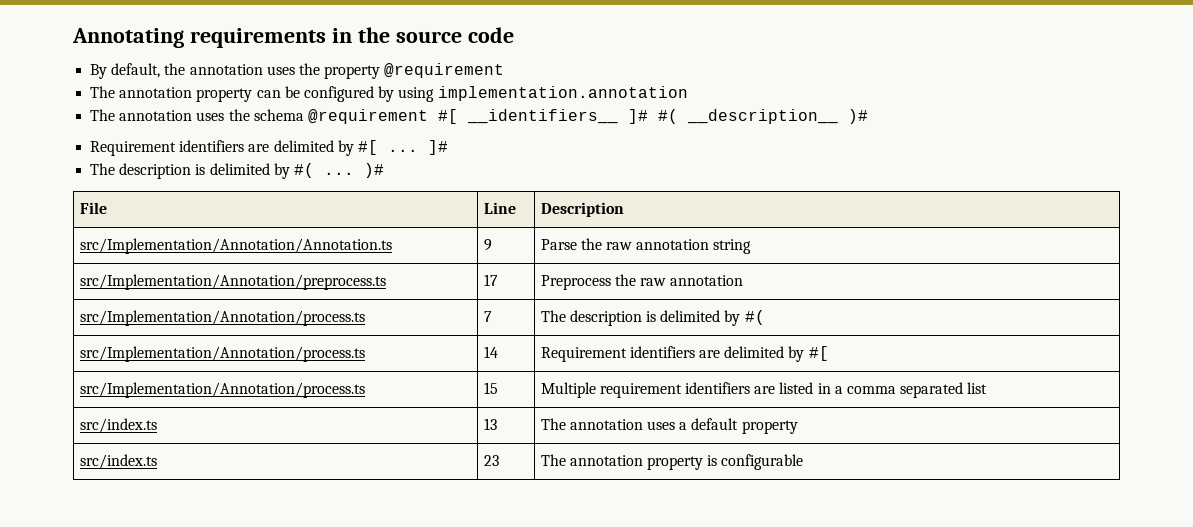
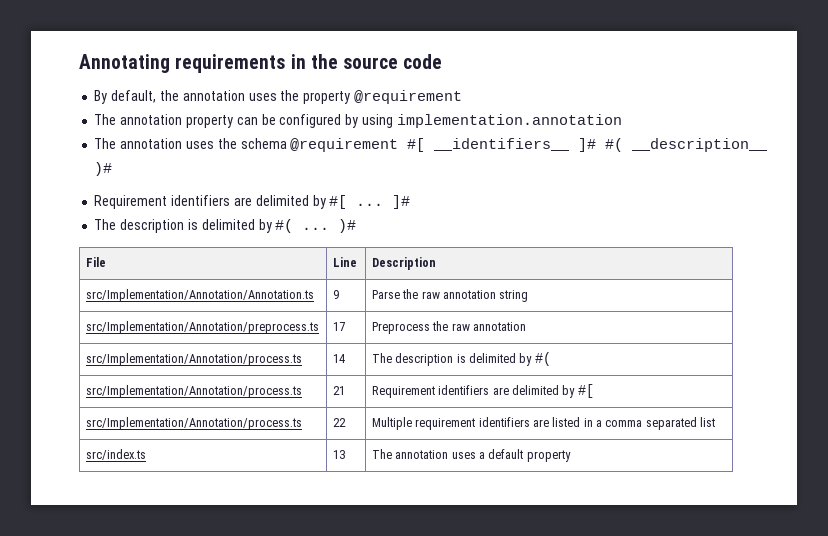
- src/Implementation/Annotation/process.ts | 7 | The description is delimited by #(
+ src/Implementation/Annotation/process.ts | 14 | The description is delimited by #(
- src/Implementation/Annotation/process.ts | 14 | Requirement identifiers are delimited by #[
+ src/Implementation/Annotation/process.ts | 21 | Requirement identifiers are delimited by #[
- src/Implementation/Annotation/process.ts | 15 | Multiple requirement identifiers are listed in a comma separated list
+ src/Implementation/Annotation/process.ts | 22 | Multiple requirement identifiers are listed in a comma separated list
- src/index.ts | 23 | The annotation property is configurable

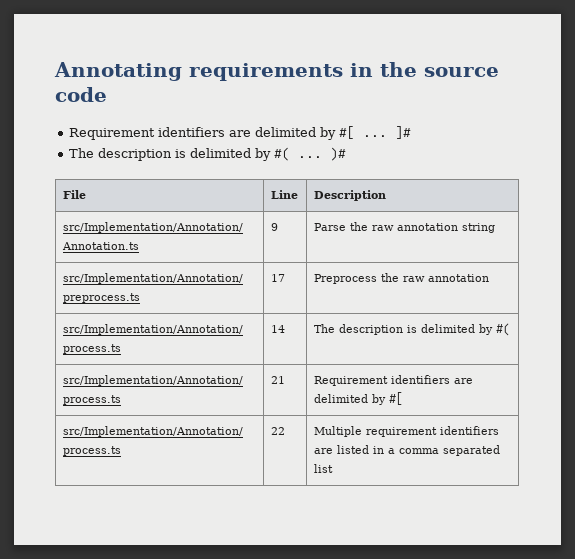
- By default, the annotation uses the property @requirement
- The annotation property can be configured by using implementation.annotation
- The annotation uses the schema @requirement #[ __identifiers__ ]# #( __description__ )#
- src/index.ts | 13 | The annotation uses a default property

